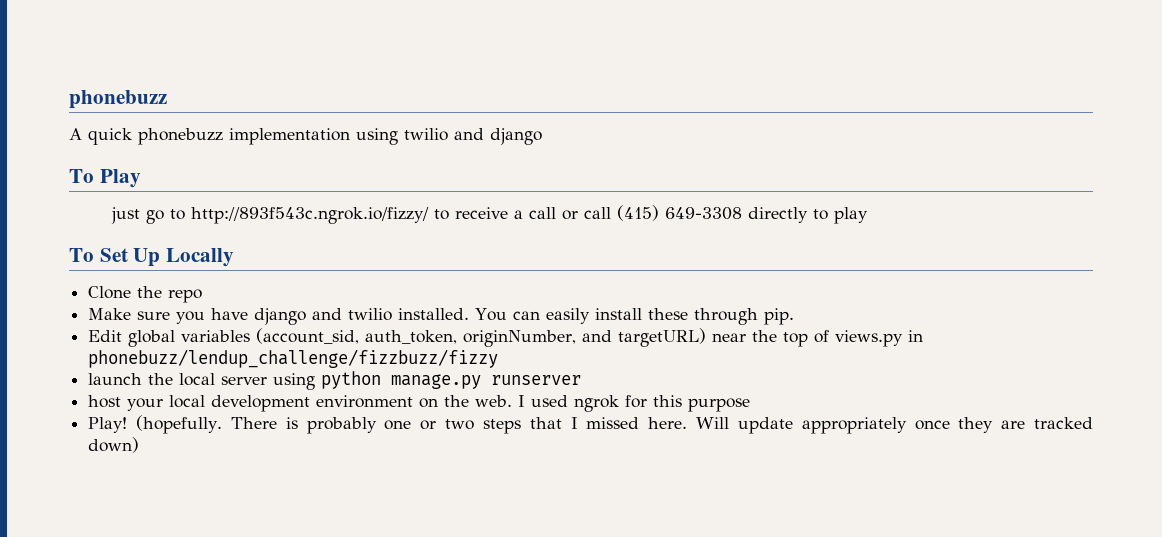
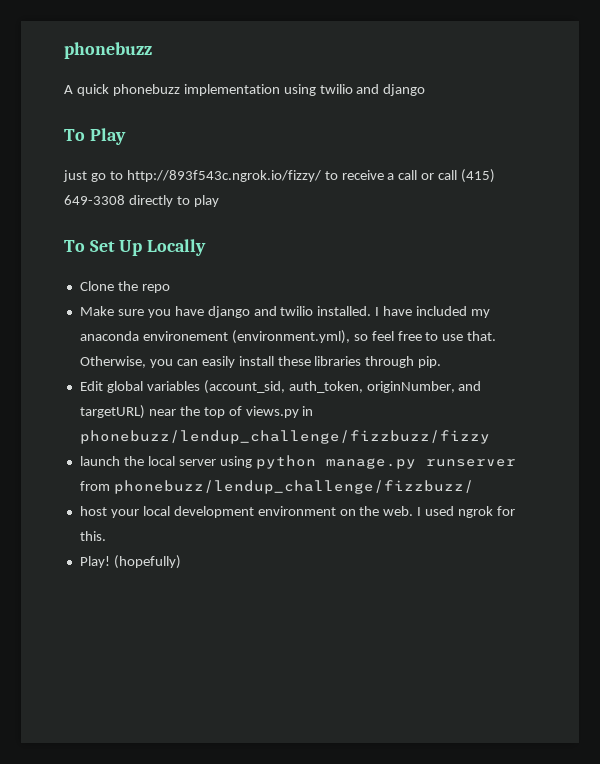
- You can easily install these through pip.
+ I have included my anaconda environement (environment.yml), so feel free to use that. Otherwise, you can easily install these libraries through pip.
- launch the local server using python manage.py runserver
+ launch the local server using python manage.py runserver from phonebuzz/lendup_challenge/fizzbuzz/
- I used ngrok for this purpose
+ I used ngrok for this.
- (hopefully. There is probably one or two steps that I missed here. Will update appropriately once they are tracked down)
+ (hopefully)

